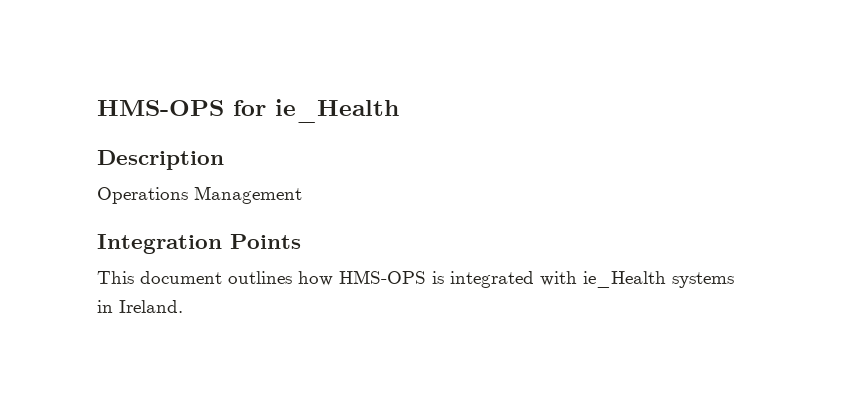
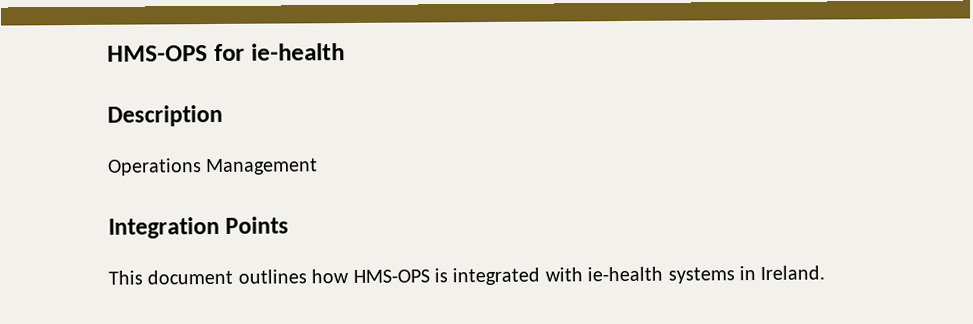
- HMS-OPS for ie_Health
+ HMS-OPS for ie-health
- This document outlines how HMS-OPS is integrated with ie_Health systems in Ireland.
+ This document outlines how HMS-OPS is integrated with ie-health systems in Ireland.

